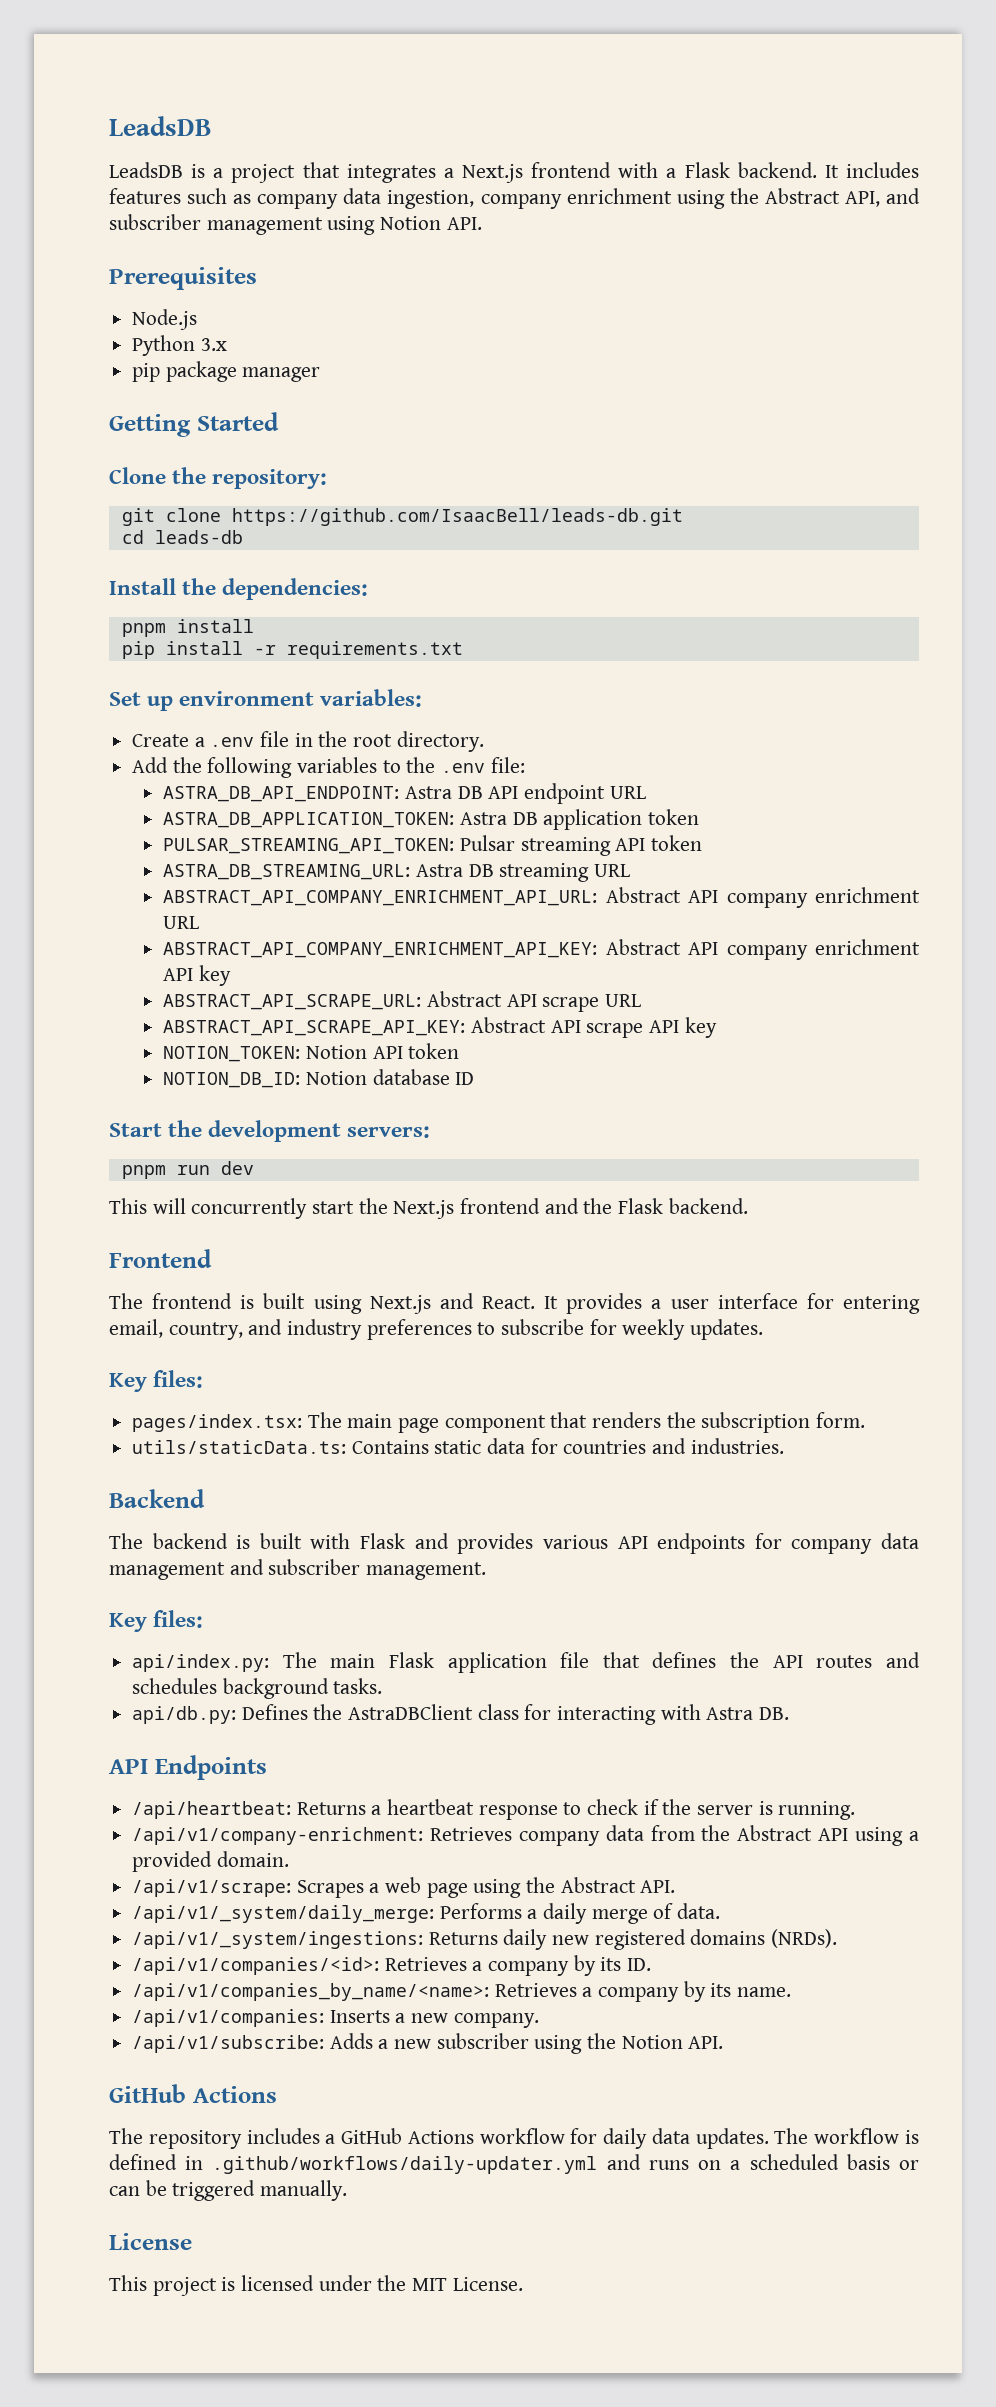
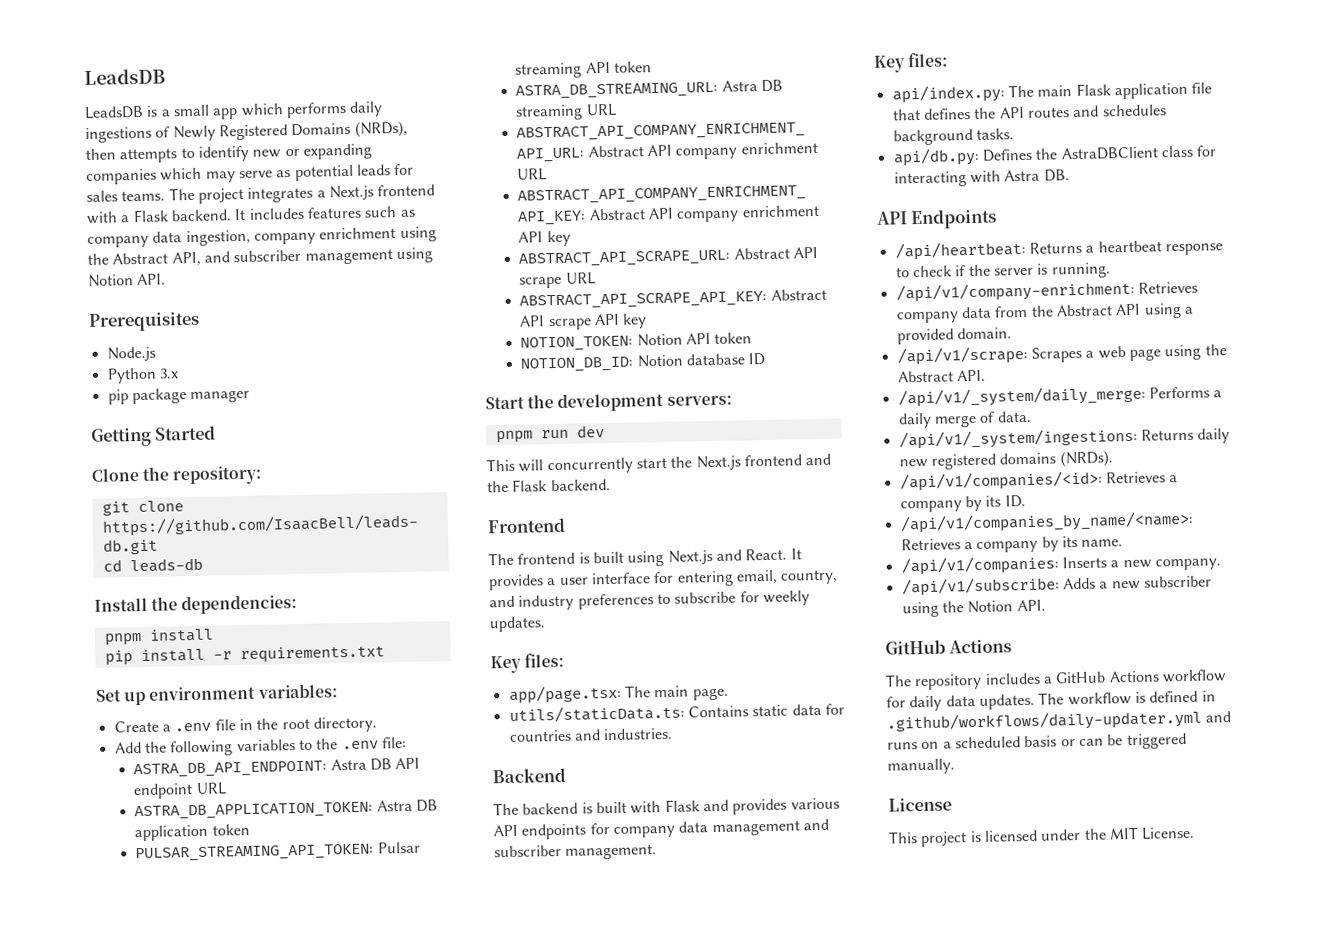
- LeadsDB is a project that integrates a Next.js frontend with a Flask backend.
+ LeadsDB is a small app which performs daily ingestions of Newly Registered Domains (NRDs), then attempts to identify new or expanding companies which may serve as potential leads for sales teams. The project integrates a Next.js frontend with a Flask backend.
- pages/index.tsx: The main page component that renders the subscription form.
+ app/page.tsx: The main page.

